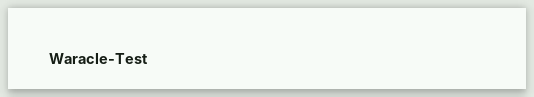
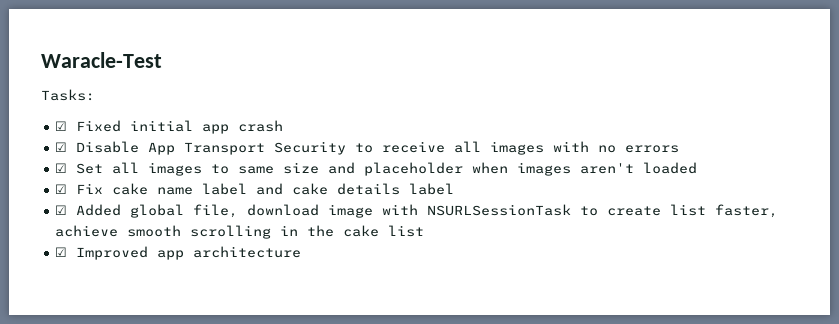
+ Tasks:
+ ☑ Fixed initial app crash
+ ☑ Disable App Transport Security to receive all images with no errors
+ ☑ Set all images to same size and placeholder when images aren't loaded
+ ☑ Fix cake name label and cake details label
+ ☑ Added global file, download image with NSURLSessionTask to create list faster, achieve smooth scrolling in the cake list
+ ☑ Improved app architecture

